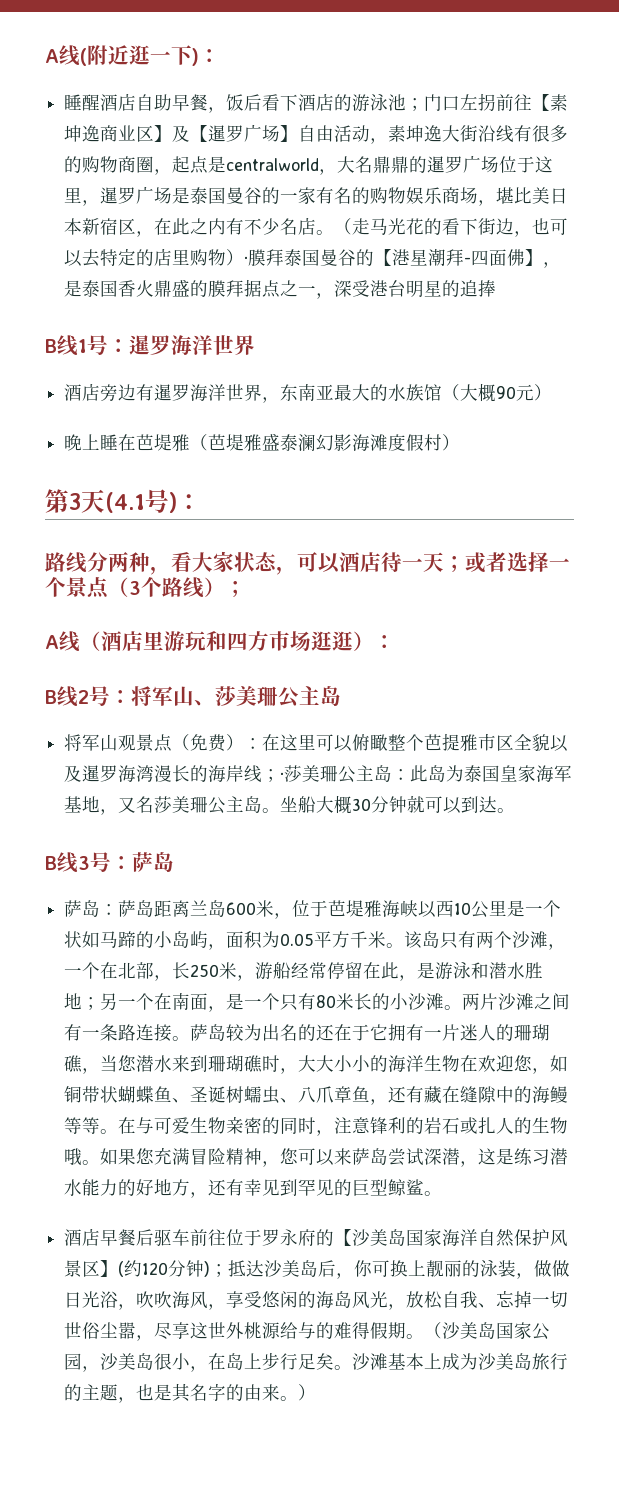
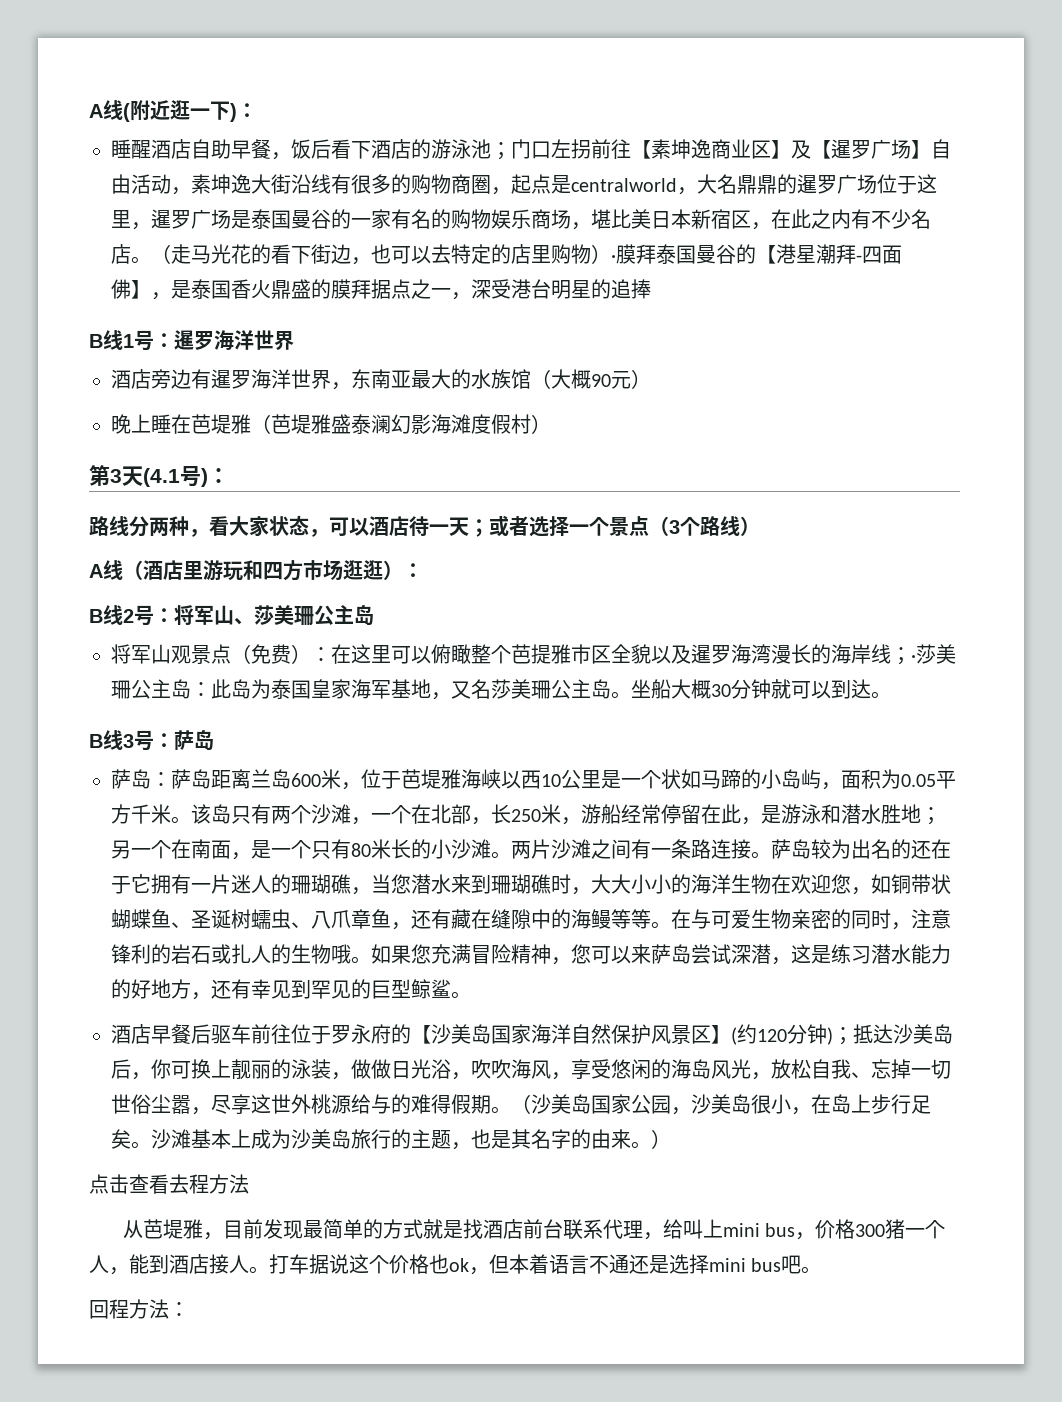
- 路线分两种，看大家状态，可以酒店待一天；或者选择一个景点（3个路线）；
+ 路线分两种，看大家状态，可以酒店待一天；或者选择一个景点（3个路线）
+ 点击查看去程方法
+ 从芭堤雅，目前发现最简单的方式就是找酒店前台联系代理，给叫上mini bus，价格300猪一个人，能到酒店接人。打车据说这个价格也ok，但本着语言不通还是选择mini bus吧。
+ 回程方法：

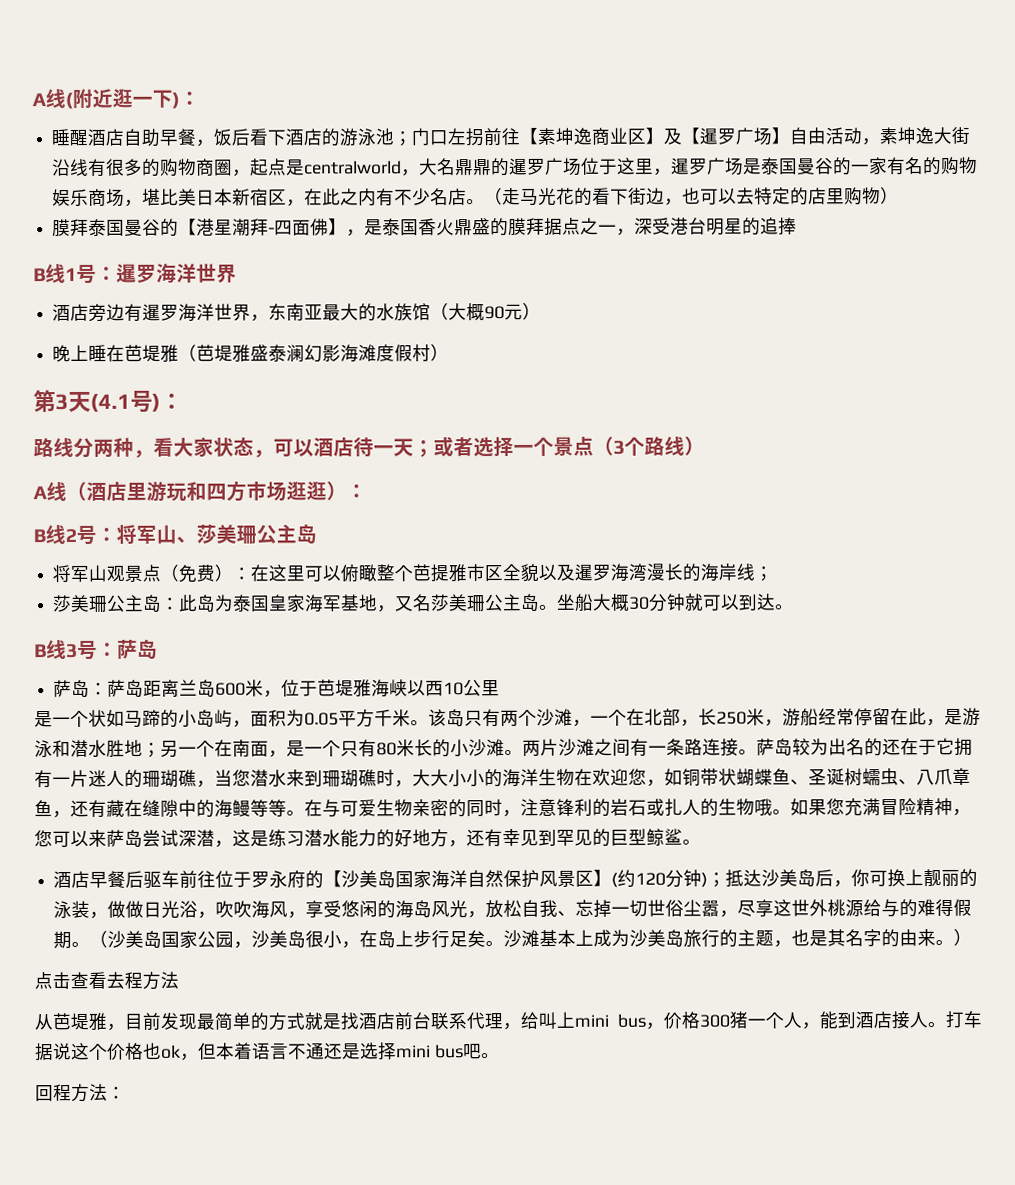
- （走马光花的看下街边，也可以去特定的店里购物）·膜拜泰国曼谷的【港星潮拜-四面佛】，是泰国香火鼎盛的膜拜据点之一，深受港台明星的追捧
+ （走马光花的看下街边，也可以去特定的店里购物）
+ 膜拜泰国曼谷的【港星潮拜-四面佛】，是泰国香火鼎盛的膜拜据点之一，深受港台明星的追捧
- 将军山观景点（免费）：在这里可以俯瞰整个芭提雅市区全貌以及暹罗海湾漫长的海岸线；·莎美珊公主岛：此岛为泰国皇家海军基地，又名莎美珊公主岛。
+ 将军山观景点（免费）：在这里可以俯瞰整个芭提雅市区全貌以及暹罗海湾漫长的海岸线；
+ 莎美珊公主岛：此岛为泰国皇家海军基地，又名莎美珊公主岛。
- 萨岛：萨岛距离兰岛600米，位于芭堤雅海峡以西10公里是一个状如马蹄的小岛屿，面积为0.05平方千米。
+ 萨岛：萨岛距离兰岛600米，位于芭堤雅海峡以西10公里
+ 是一个状如马蹄的小岛屿，面积为0.05平方千米。

